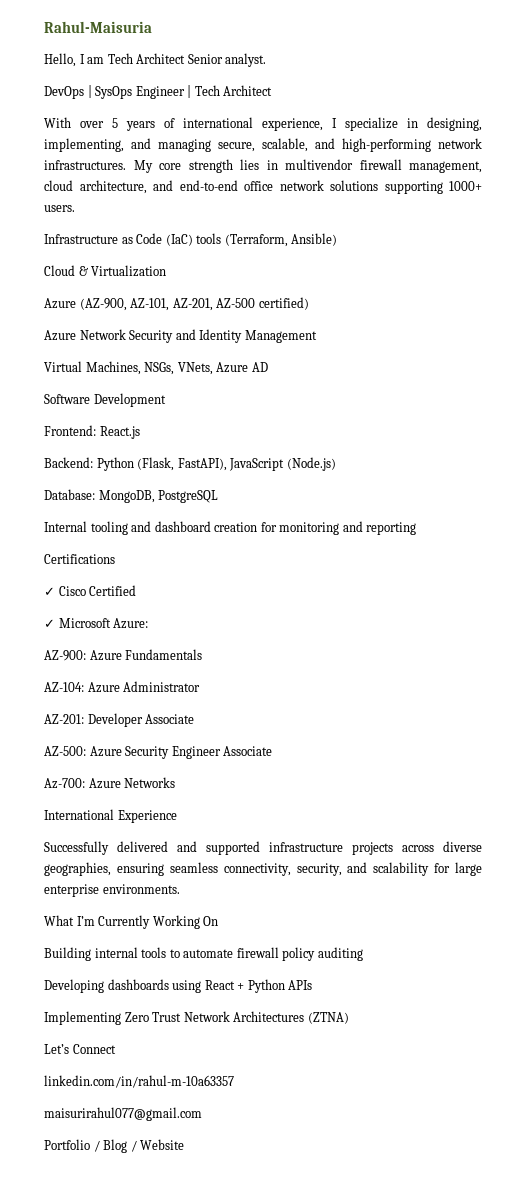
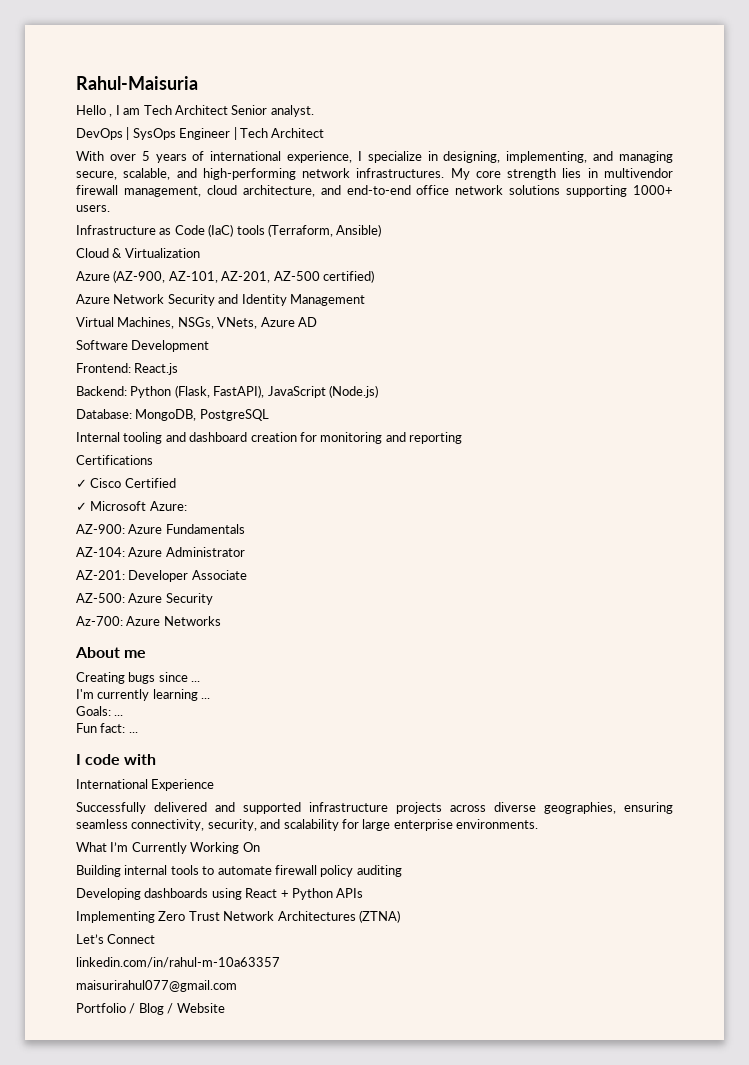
- Hello, I am Tech Architect Senior analyst.
+ Hello , I am Tech Architect Senior analyst.
- AZ-500: Azure Security Engineer Associate
+ AZ-500: Azure Security
+ About me
+ Creating bugs since ...
+ I'm currently learning ...
+ Goals: ...
+ Fun fact: ...
+ I code with

